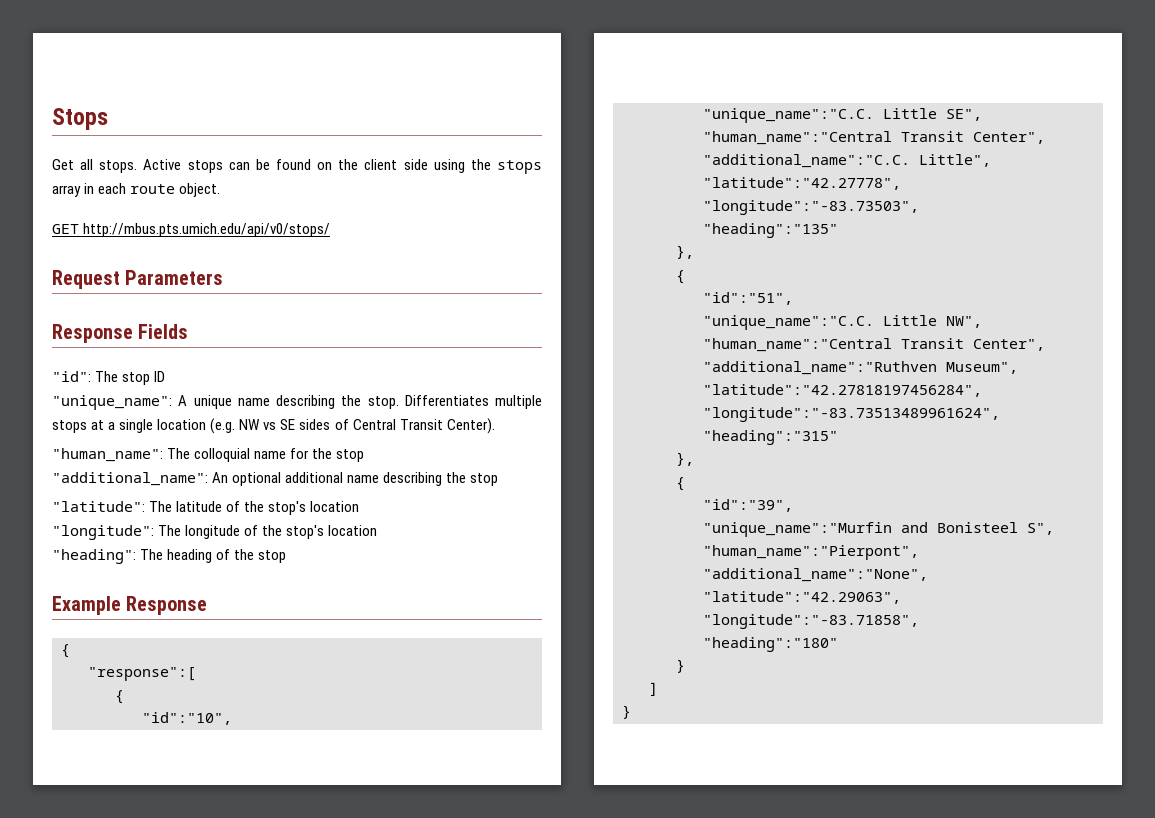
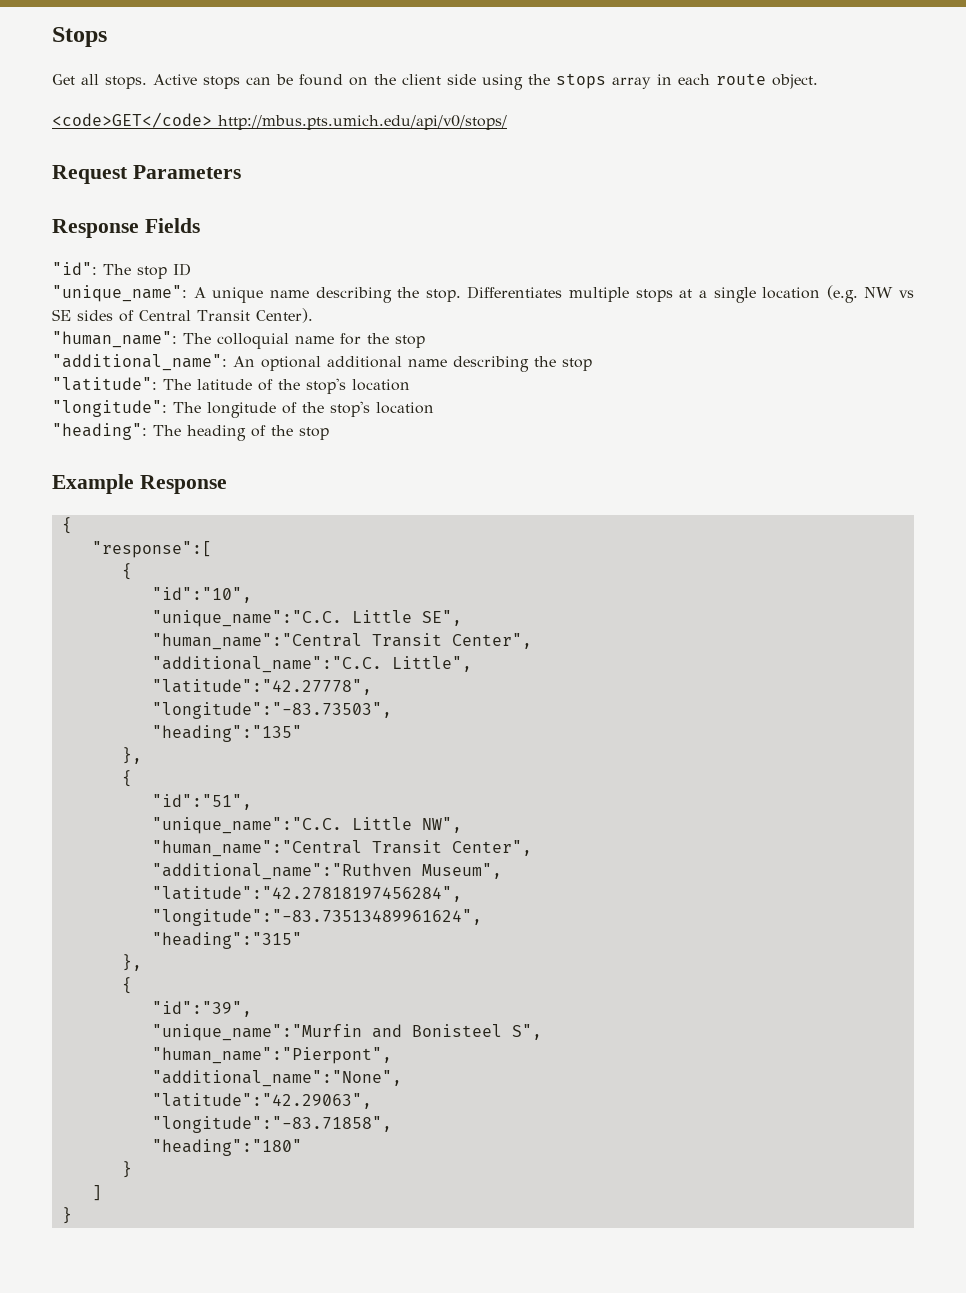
- GET http://mbus.pts.umich.edu/api/v0/stops/
+ <code>GET</code> http://mbus.pts.umich.edu/api/v0/stops/

